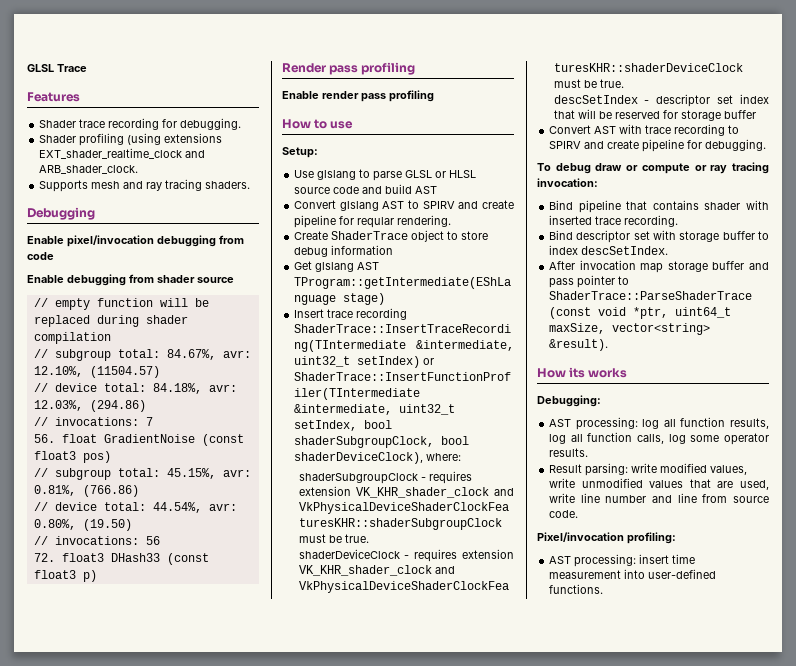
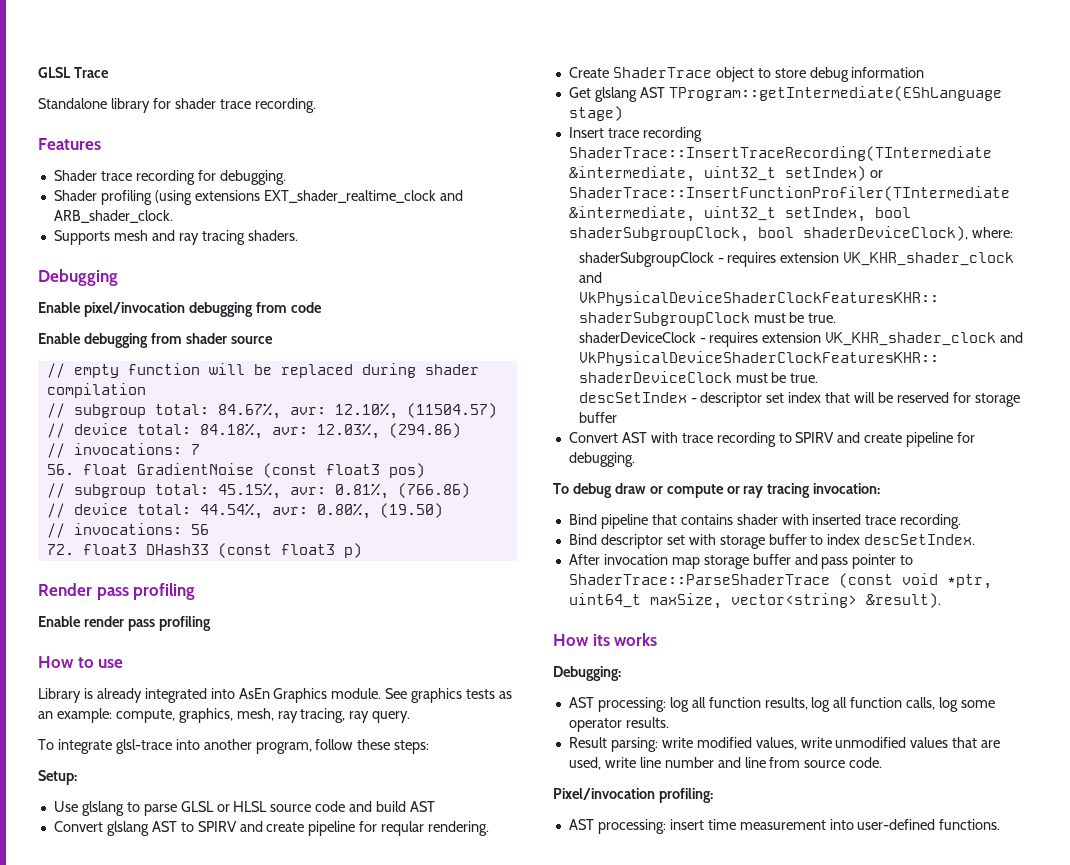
+ Standalone library for shader trace recording.
+ Library is already integrated into AsEn Graphics module. See graphics tests as an example: compute, graphics, mesh, ray tracing, ray query.
+ To integrate glsl-trace into another program, follow these steps:

